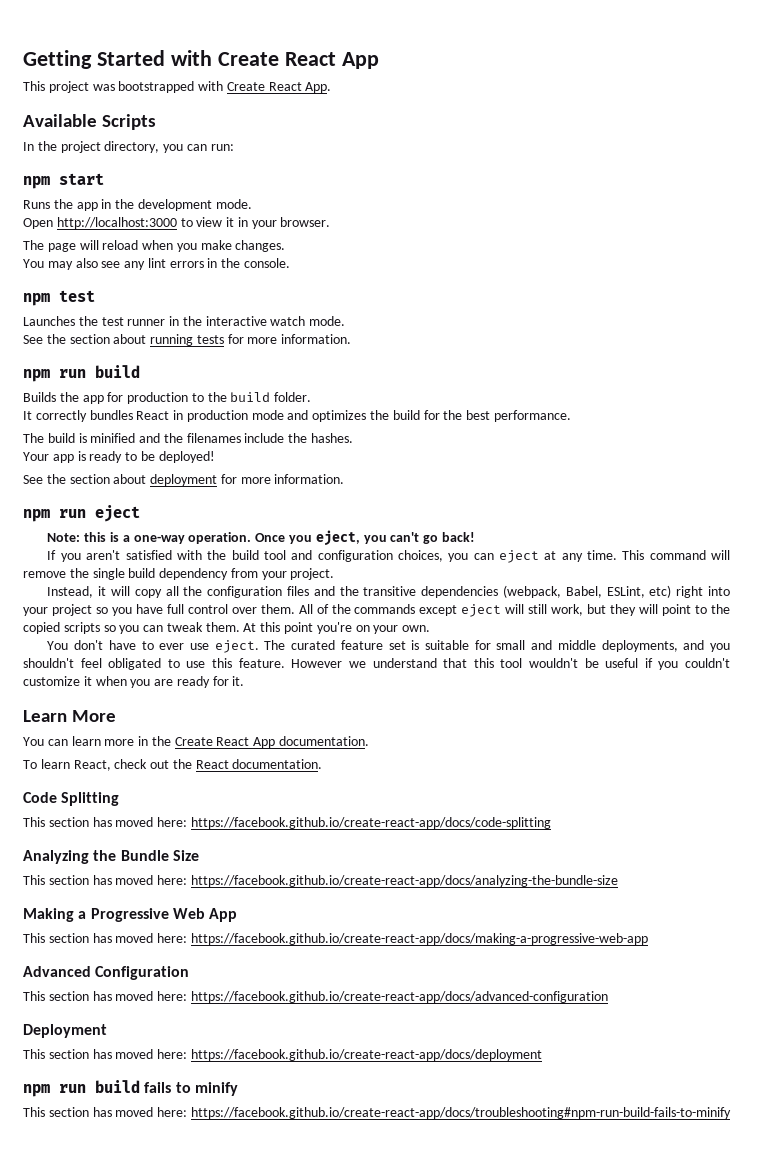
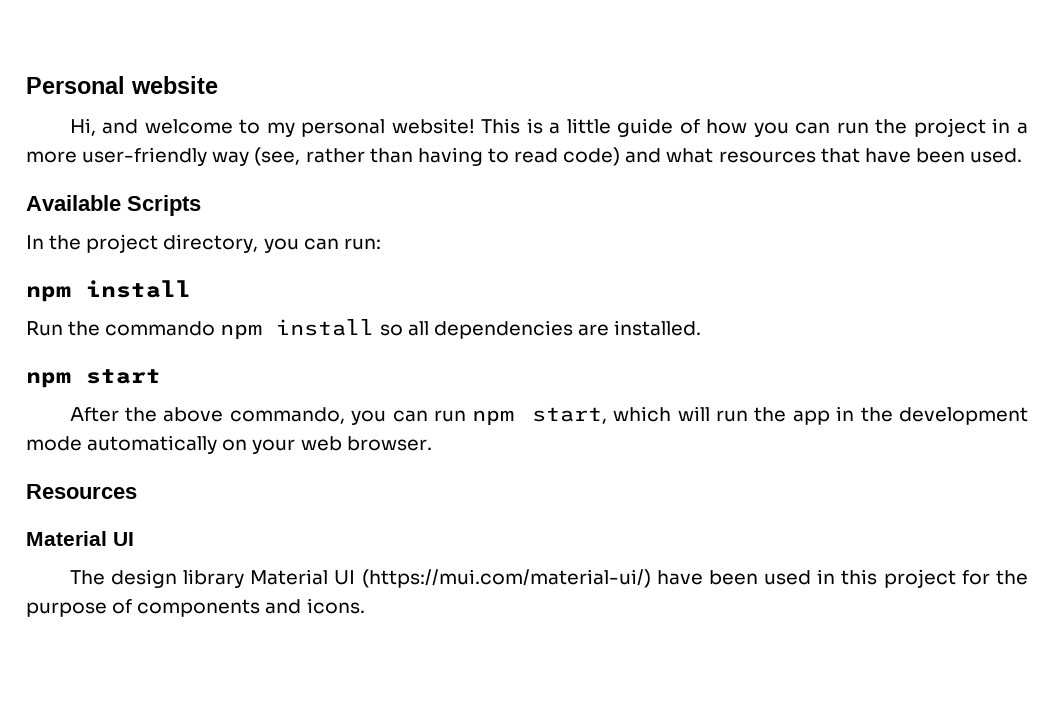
- Getting Started with Create React App
- This project was bootstrapped with Create React App.
+ Personal website
+ Hi, and welcome to my personal website! This is a little guide of how you can run the project in a more user-friendly way (see, rather than having to read code) and what resources that have been used.
  In the project directory, you can run:
+ npm install
+ Run the commando npm install so all dependencies are installed.
  npm start
- Runs the app in the development mode.
- Open http://localhost:3000 to view it in your browser.
- The page will reload when you make changes.
- You may also see any lint errors in the console.
- npm test
- Launches the test runner in the interactive watch mode.
- See the section about running tests for more information.
- npm run build
- Builds the app for production to the build folder.
- It correctly bundles React in production mode and optimizes the build for the best performance.
- The build is minified and the filenames include the hashes.
- Your app is ready to be deployed!
- See the section about deployment for more information.
- npm run eject
- Note: this is a one-way operation. Once you eject, you can't go back!
- If you aren't satisfied with the build tool and configuration choices, you can eject at any time. This command will remove the single build dependency from your project.
- Instead, it will copy all the configuration files and the transitive dependencies (webpack, Babel, ESLint, etc) right into your project so you have full control over them. All of the commands except eject will still work, but they will point to the copied scripts so you can tweak them. At this point you're on your own.
- You don't have to ever use eject. The curated feature set is suitable for small and middle deployments, and you shouldn't feel obligated to use this feature. However we understand that this tool wouldn't be useful if you couldn't customize it when you are ready for it.
- Learn More
- You can learn more in the Create React App documentation.
- To learn React, check out the React documentation.
- Code Splitting
- This section has moved here: https://facebook.github.io/create-react-app/docs/code-splitting
- Analyzing the Bundle Size
- This section has moved here: https://facebook.github.io/create-react-app/docs/analyzing-the-bundle-size
- Making a Progressive Web App
- This section has moved here: https://facebook.github.io/create-react-app/docs/making-a-progressive-web-app
- Advanced Configuration
- This section has moved here: https://facebook.github.io/create-react-app/docs/advanced-configuration
- Deployment
- This section has moved here: https://facebook.github.io/create-react-app/docs/deployment
- npm run build fails to minify
- This section has moved here: https://facebook.github.io/create-react-app/docs/troubleshooting#npm-run-build-fails-to-minify
+ After the above commando, you can run npm start, which will run the app in the development mode automatically on your web browser.
+ Resources
+ Material UI
+ The design library Material UI (https://mui.com/material-ui/) have been used in this project for the purpose of components and icons.

